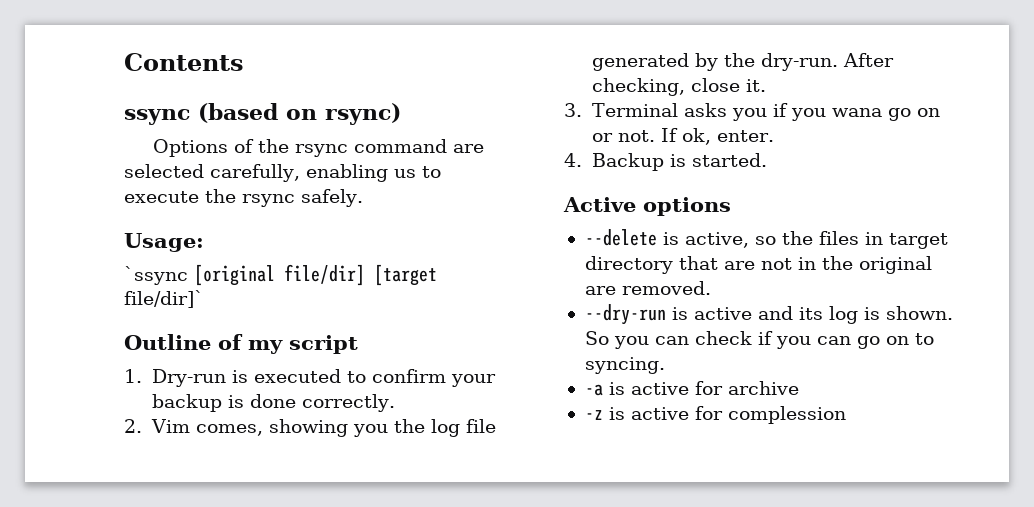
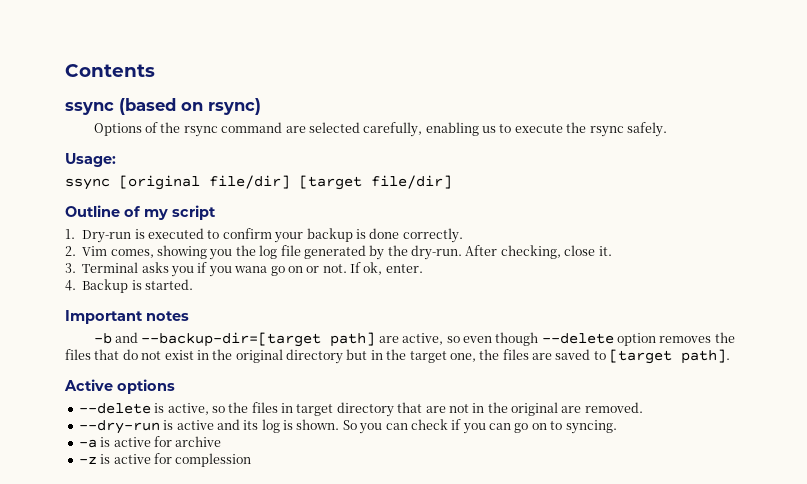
- `ssync [original file/dir] [target file/dir]`
+ ssync [original file/dir] [target file/dir]
+ Important notes
+ -b and –-backup-dir=[target path] are active, so even though --delete option removes the files that do not exist in the original directory but in the target one, the files are saved to [target path].

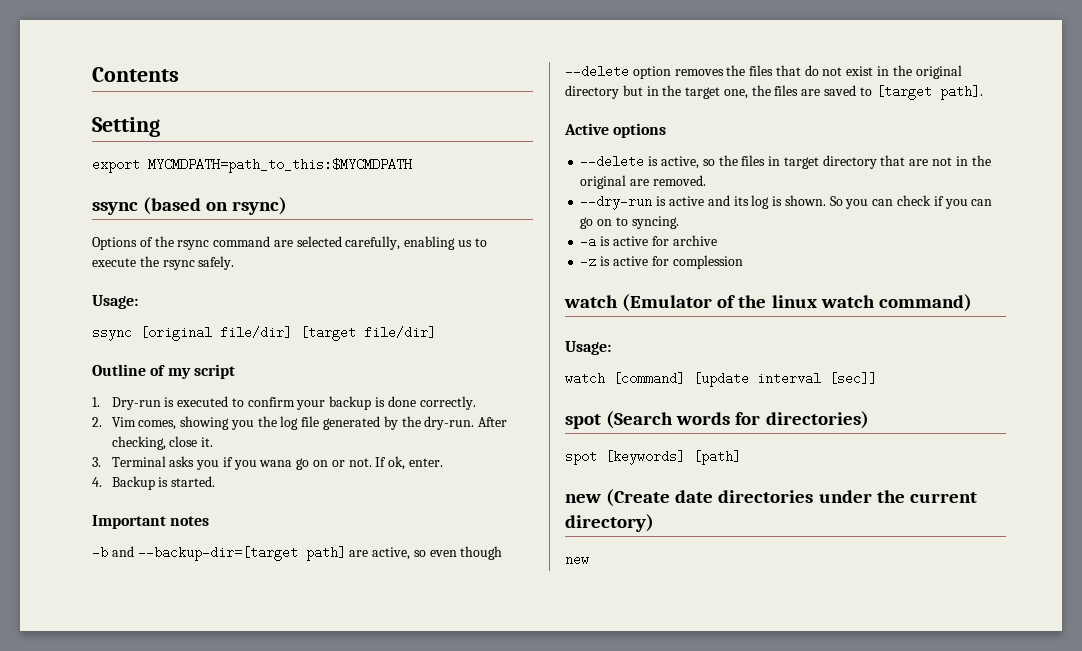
+ Setting
+ export MYCMDPATH=path_to_this:$MYCMDPATH
+ watch (Emulator of the linux watch command)
+ Usage:
+ watch [command] [update interval [sec]]
+ spot (Search words for directories)
+ spot [keywords] [path]
+ new (Create date directories under the current directory)
+ new

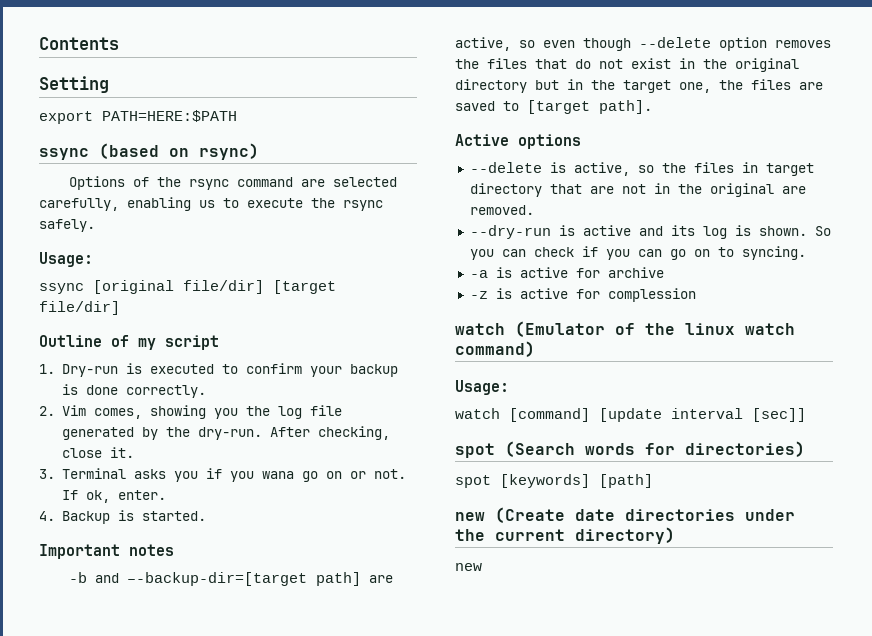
- export MYCMDPATH=path_to_this:$MYCMDPATH
+ export PATH=HERE:$PATH

